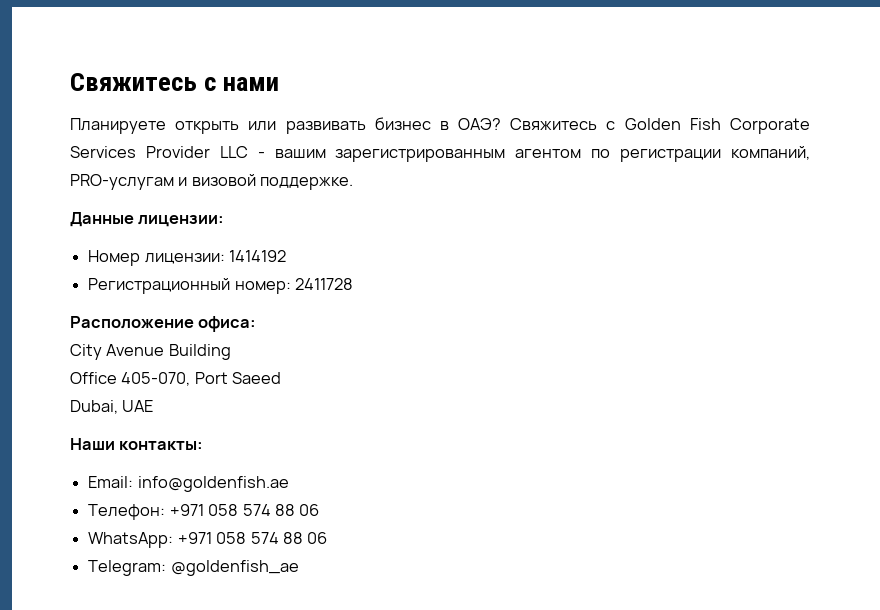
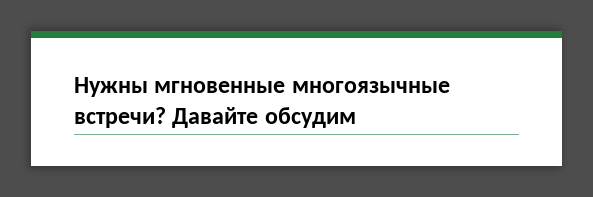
- Свяжитесь с нами
- Планируете открыть или развивать бизнес в ОАЭ? Свяжитесь с Golden Fish Corporate Services Provider LLC - вашим зарегистрированным агентом по регистрации компаний, PRO-услугам и визовой поддержке.
- Данные лицензии:
- Номер лицензии: 1414192
- Регистрационный номер: 2411728
- Расположение офиса:
- City Avenue Building
- Office 405-070, Port Saeed
- Dubai, UAE
- Наши контакты:
- Email: info@goldenfish.ae
- Телефон: +971 058 574 88 06
- WhatsApp: +971 058 574 88 06
- Telegram: @goldenfish_ae
+ Нужны мгновенные многоязычные встречи? Давайте обсудим

